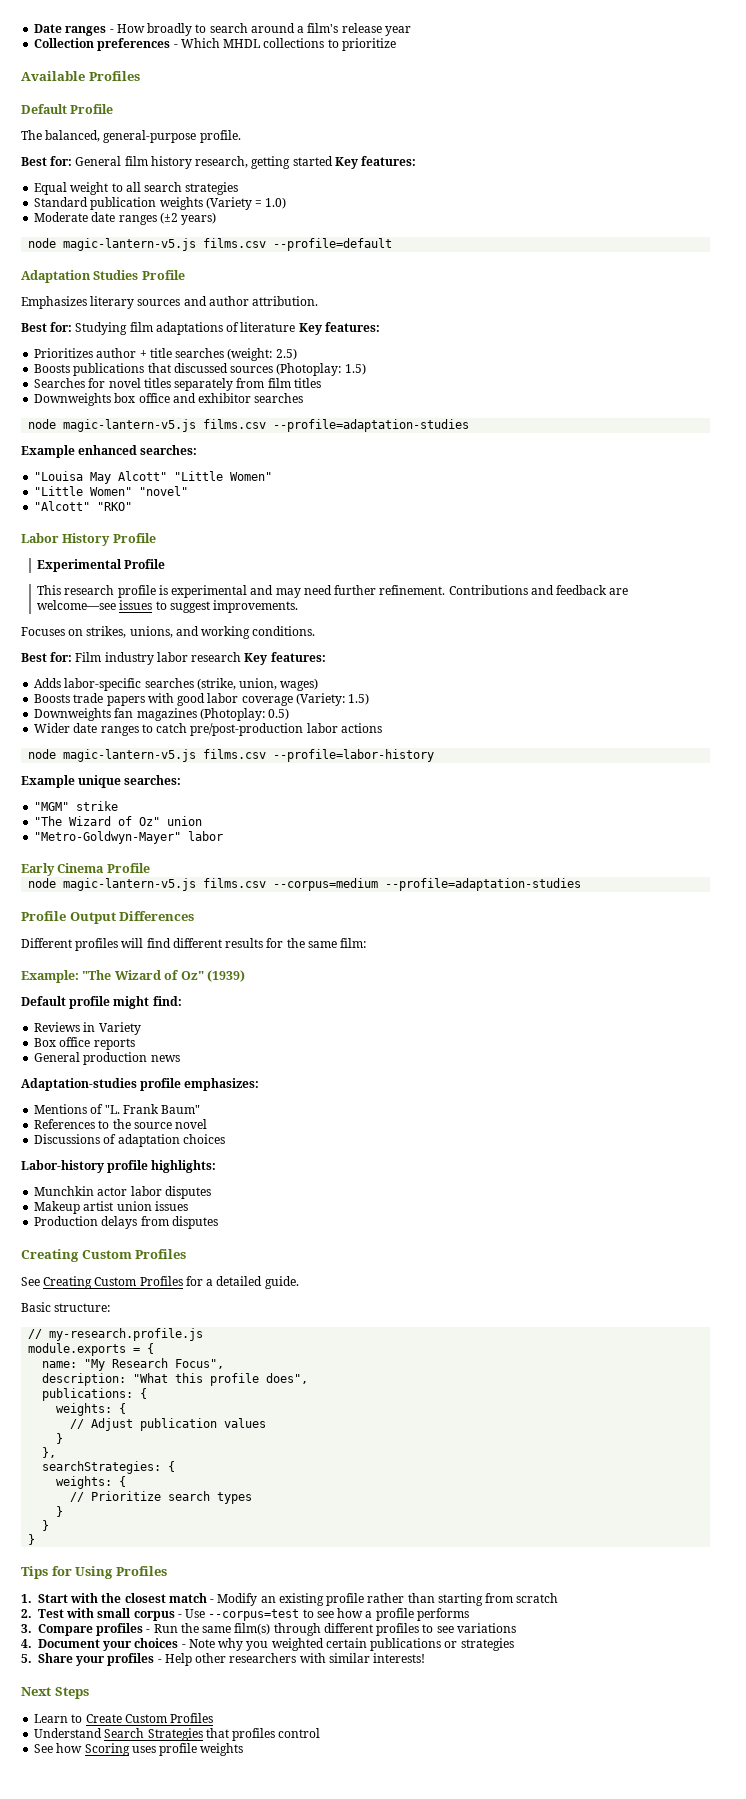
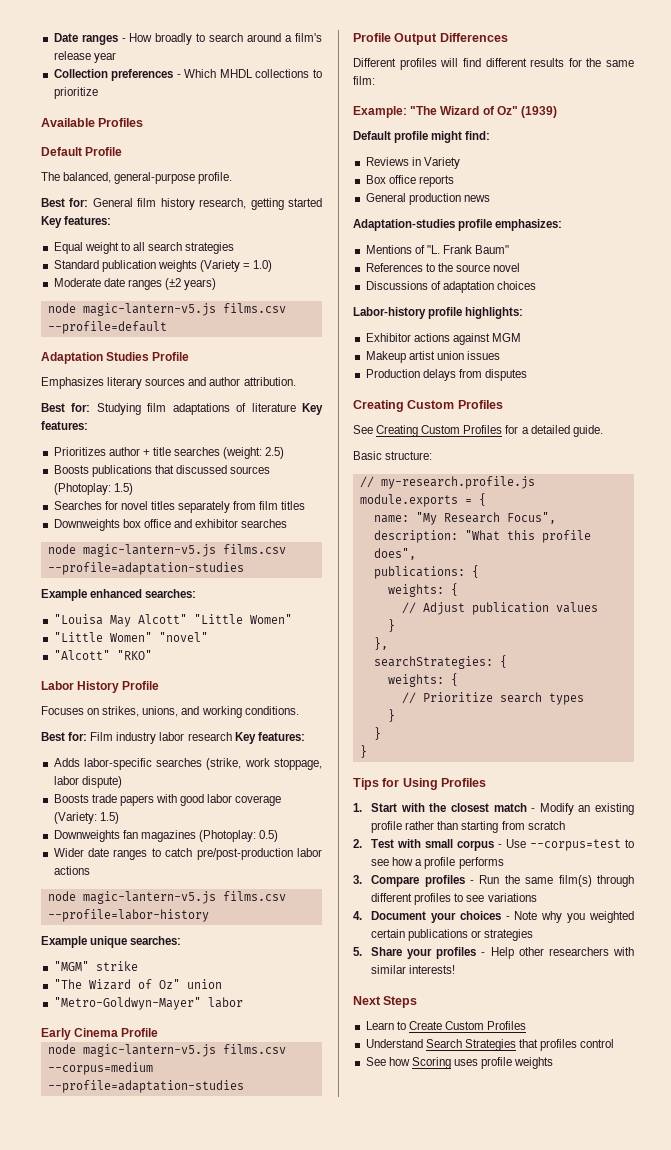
- Experimental Profile
- This research profile is experimental and may need further refinement. Contributions and feedback are welcome—see issues to suggest improvements.
- Adds labor-specific searches (strike, union, wages)
+ Adds labor-specific searches (strike, work stoppage, labor dispute)
- Munchkin actor labor disputes
+ Exhibitor actions against MGM

